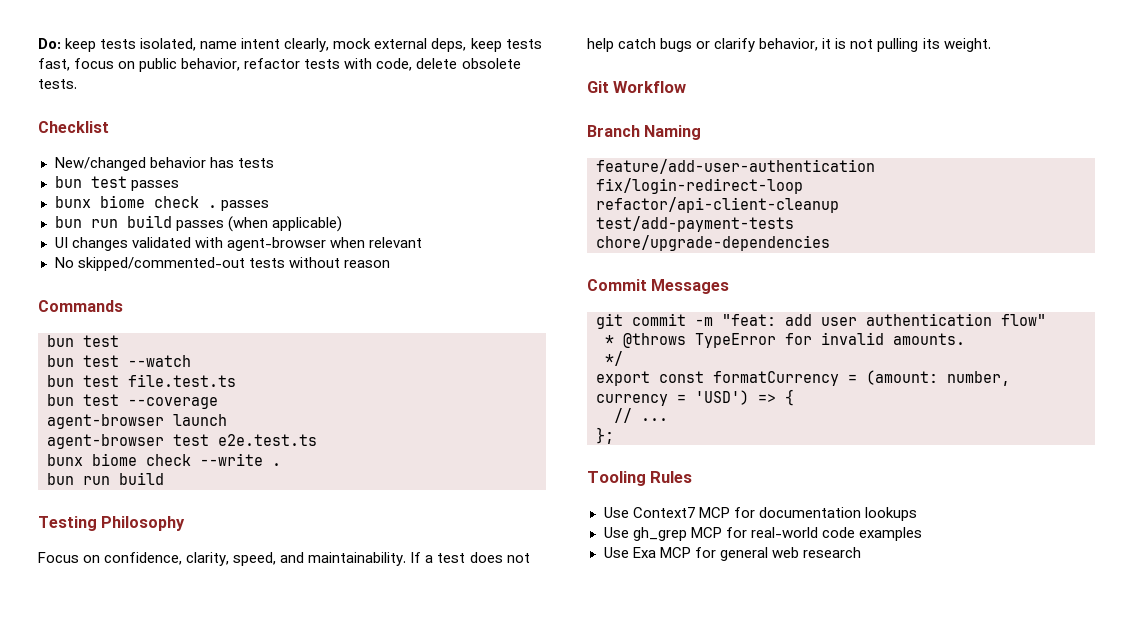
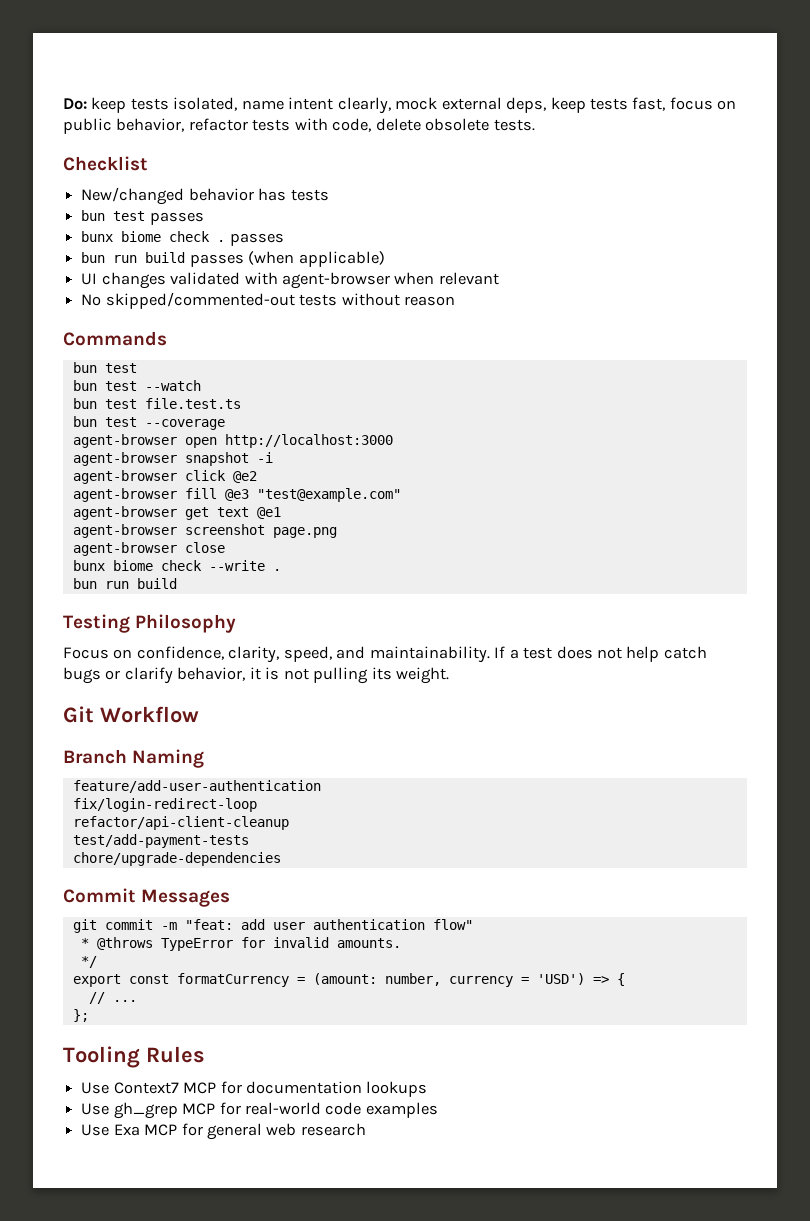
- agent-browser launch
- agent-browser test e2e.test.ts
+ agent-browser open http://localhost:3000
+ agent-browser snapshot -i
+ agent-browser click @e2
+ agent-browser fill @e3 "test@example.com"
+ agent-browser get text @e1
+ agent-browser screenshot page.png
+ agent-browser close

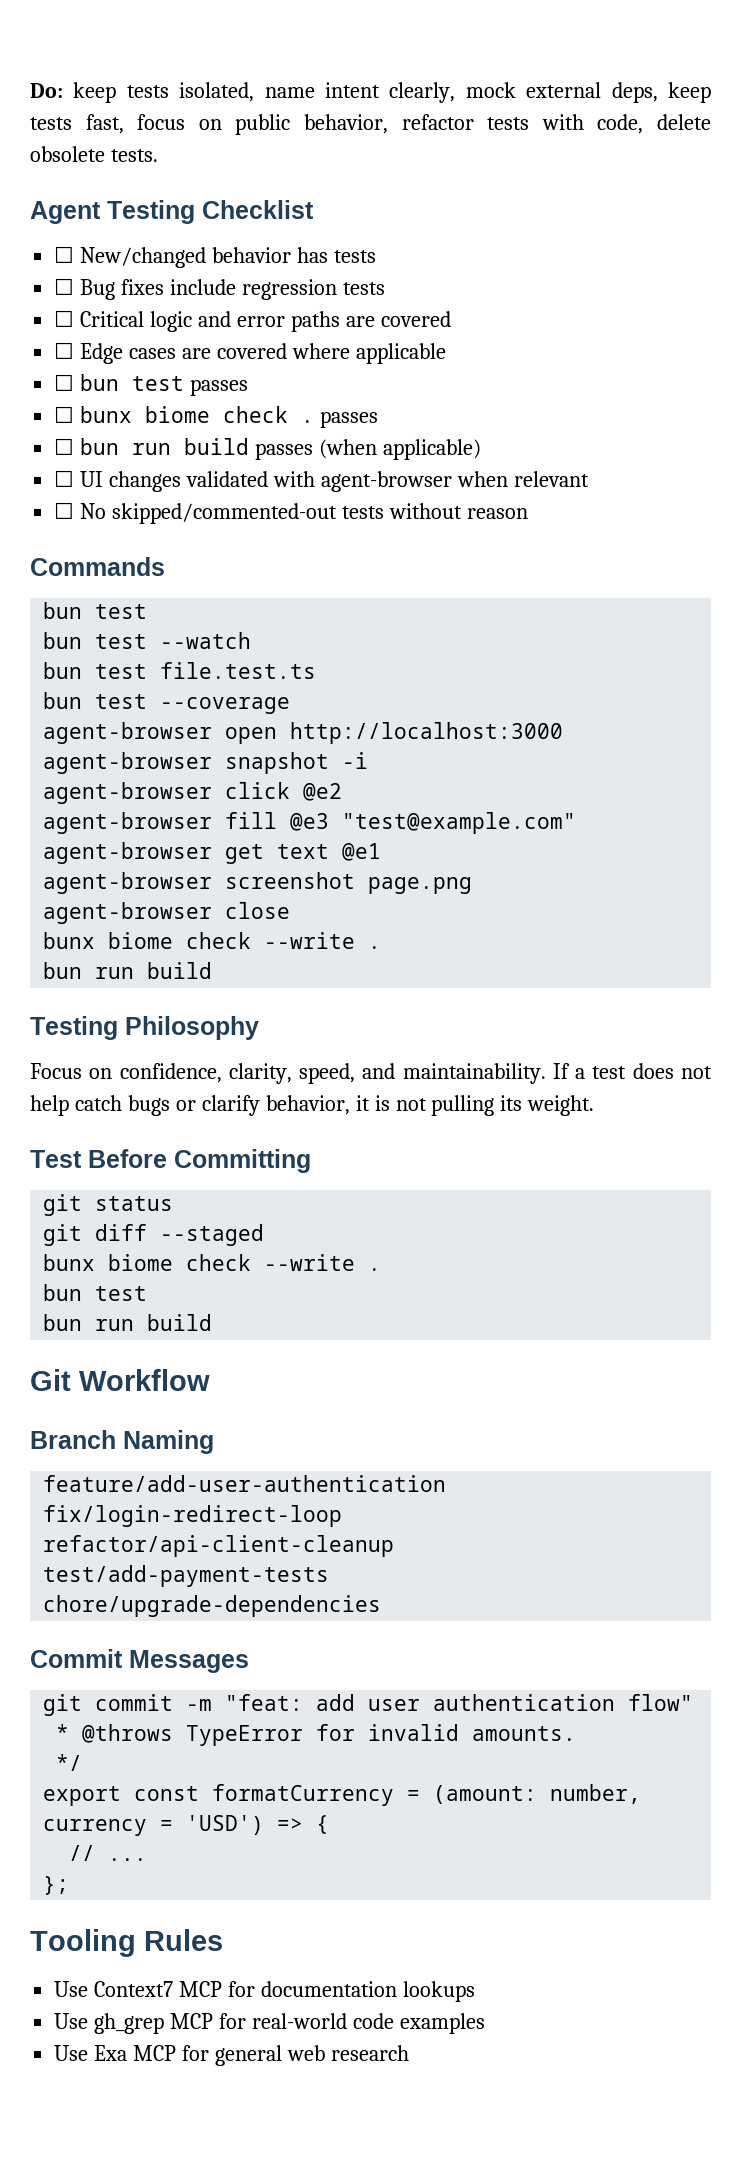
- Checklist
+ Agent Testing Checklist
- New/changed behavior has tests
+ ☐ New/changed behavior has tests
- bun test passes
+ ☐ Bug fixes include regression tests
+ ☐ Critical logic and error paths are covered
+ ☐ Edge cases are covered where applicable
+ ☐ bun test passes
- bunx biome check . passes
+ ☐ bunx biome check . passes
- bun run build passes (when applicable)
+ ☐ bun run build passes (when applicable)
- UI changes validated with agent-browser when relevant
+ ☐ UI changes validated with agent-browser when relevant
- No skipped/commented-out tests without reason
+ ☐ No skipped/commented-out tests without reason
+ Test Before Committing
+ git status
+ git diff --staged
+ bunx biome check --write .
+ bun test
+ bun run build

